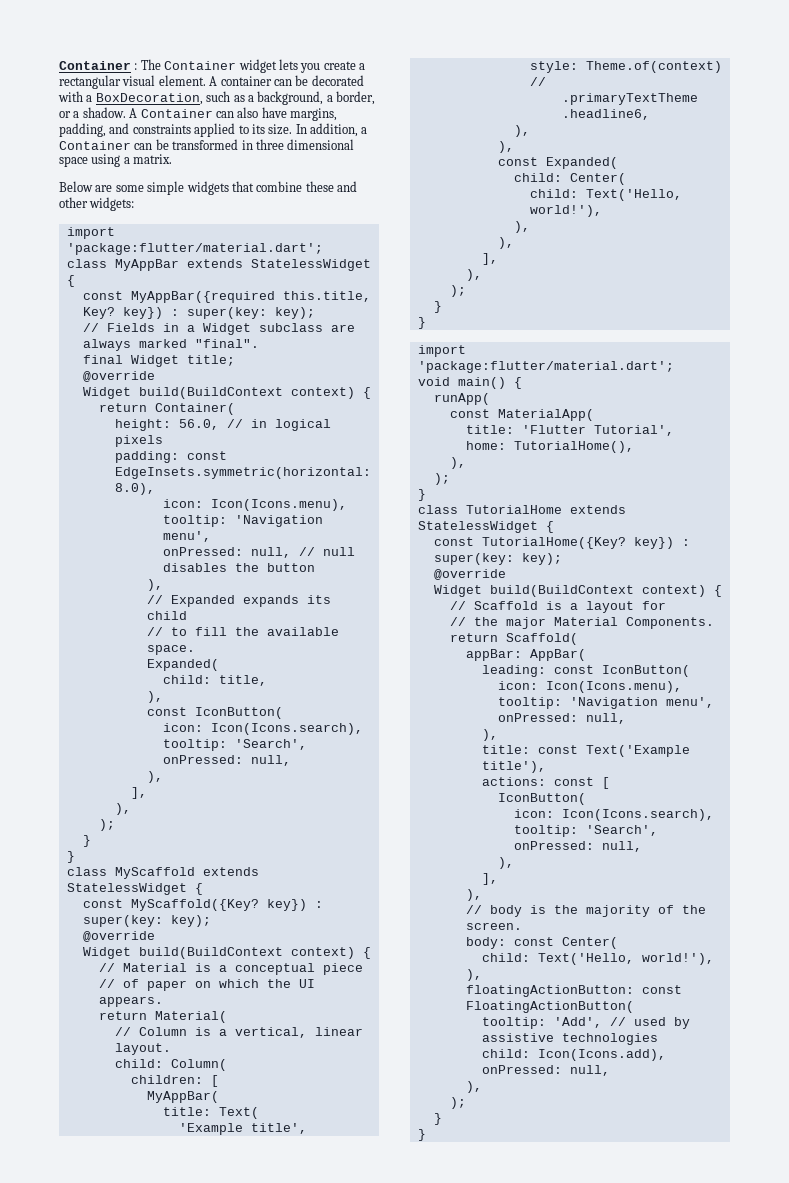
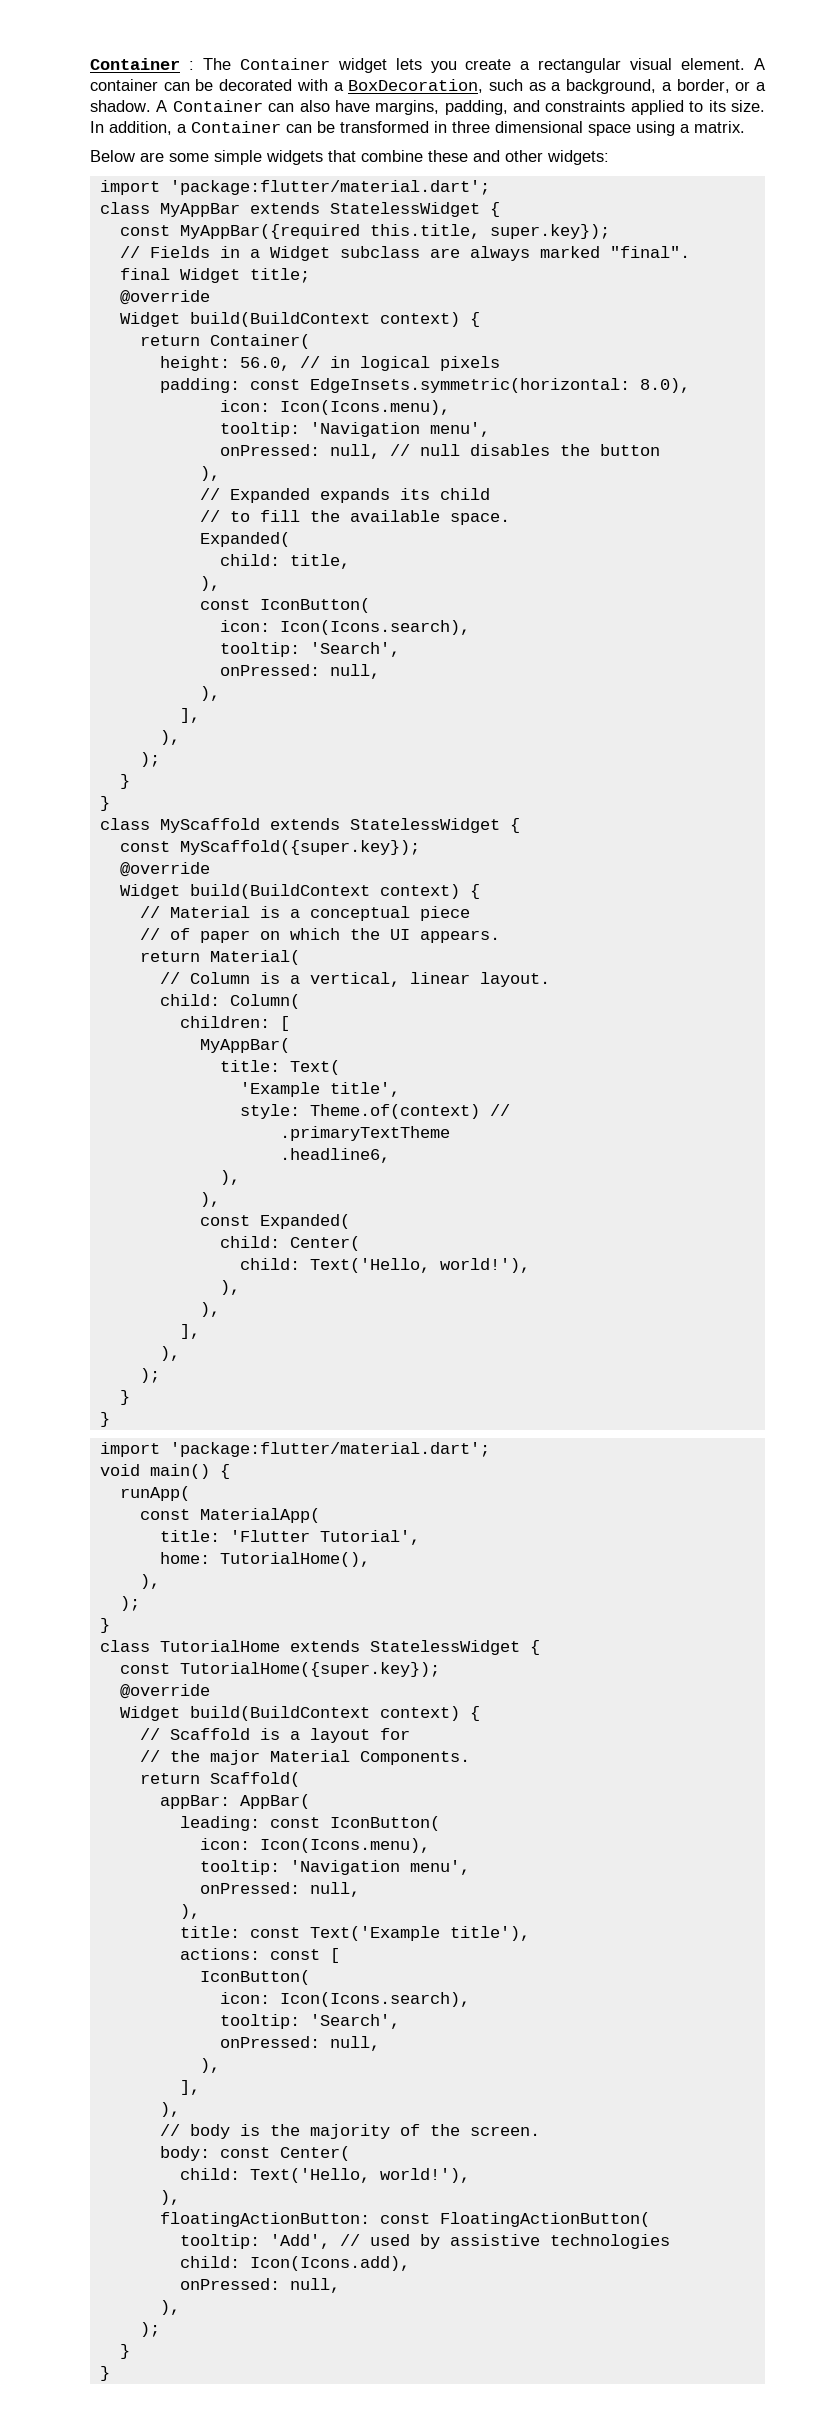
- const MyAppBar({required this.title, Key? key}) : super(key: key);
+ const MyAppBar({required this.title, super.key});
- const MyScaffold({Key? key}) : super(key: key);
+ const MyScaffold({super.key});
- const TutorialHome({Key? key}) : super(key: key);
+ const TutorialHome({super.key});

